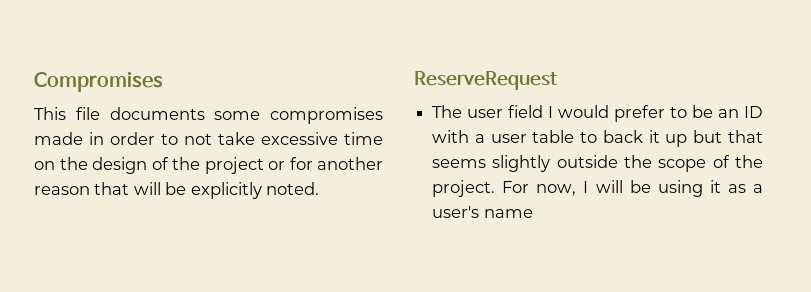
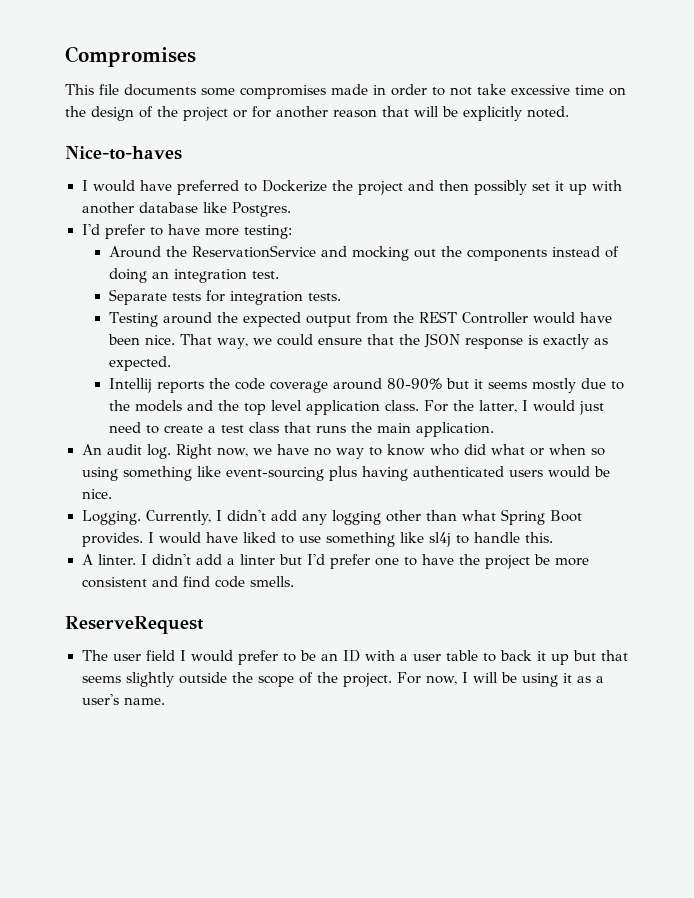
+ Nice-to-haves
+ I would have preferred to Dockerize the project and then possibly set it up with another database like Postgres.
+ I'd prefer to have more testing:
+ Around the ReservationService and mocking out the components instead of doing an integration test.
+ Separate tests for integration tests.
+ Testing around the expected output from the REST Controller would have been nice. That way, we could ensure that the JSON response is exactly as expected.
+ Intellij reports the code coverage around 80-90% but it seems mostly due to the models and the top level application class. For the latter, I would just need to create a test class that runs the main application.
+ An audit log. Right now, we have no way to know who did what or when so using something like event-sourcing plus having authenticated users would be nice.
+ Logging. Currently, I didn't add any logging other than what Spring Boot provides. I would have liked to use something like sl4j to handle this.
+ A linter. I didn't add a linter but I'd prefer one to have the project be more consistent and find code smells.
- For now, I will be using it as a user's name
+ For now, I will be using it as a user's name.

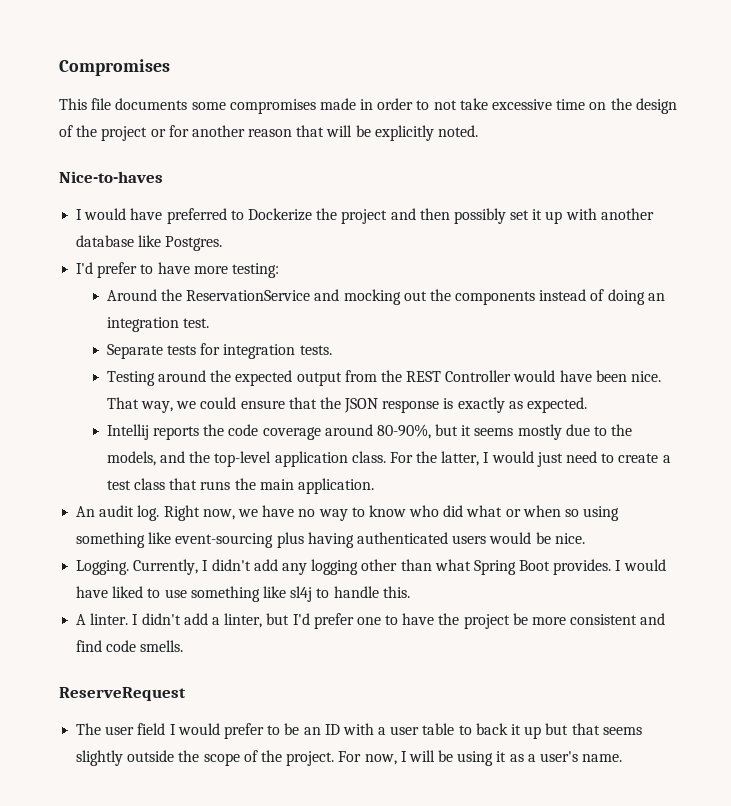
- Intellij reports the code coverage around 80-90% but it seems mostly due to the models and the top level application class.
+ Intellij reports the code coverage around 80-90%, but it seems mostly due to the models, and the top-level application class.
- I didn't add a linter but I'd prefer one to have the project be more consistent and find code smells.
+ I didn't add a linter, but I'd prefer one to have the project be more consistent and find code smells.

